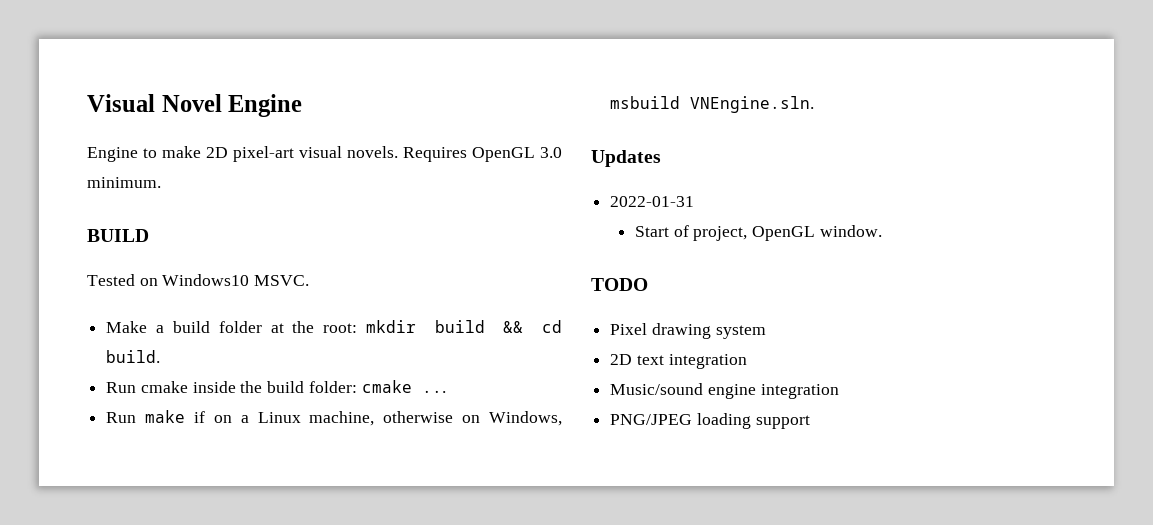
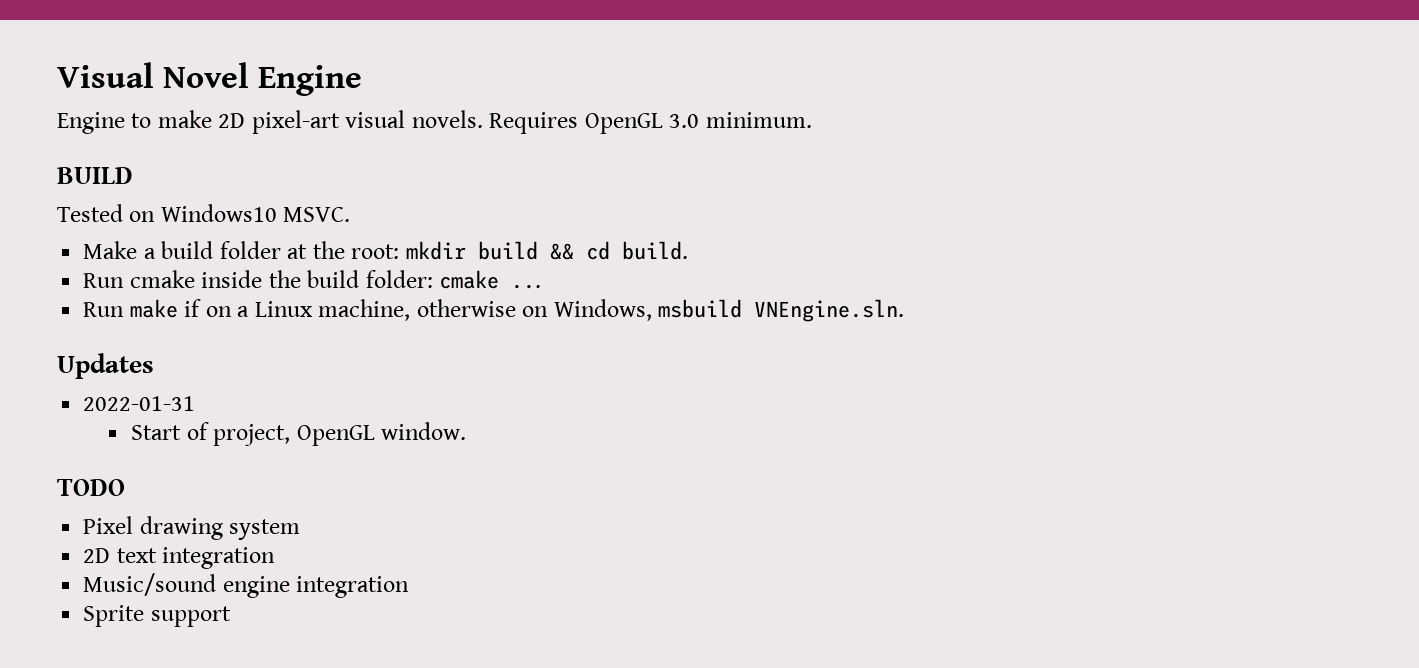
- PNG/JPEG loading support
+ Sprite support

